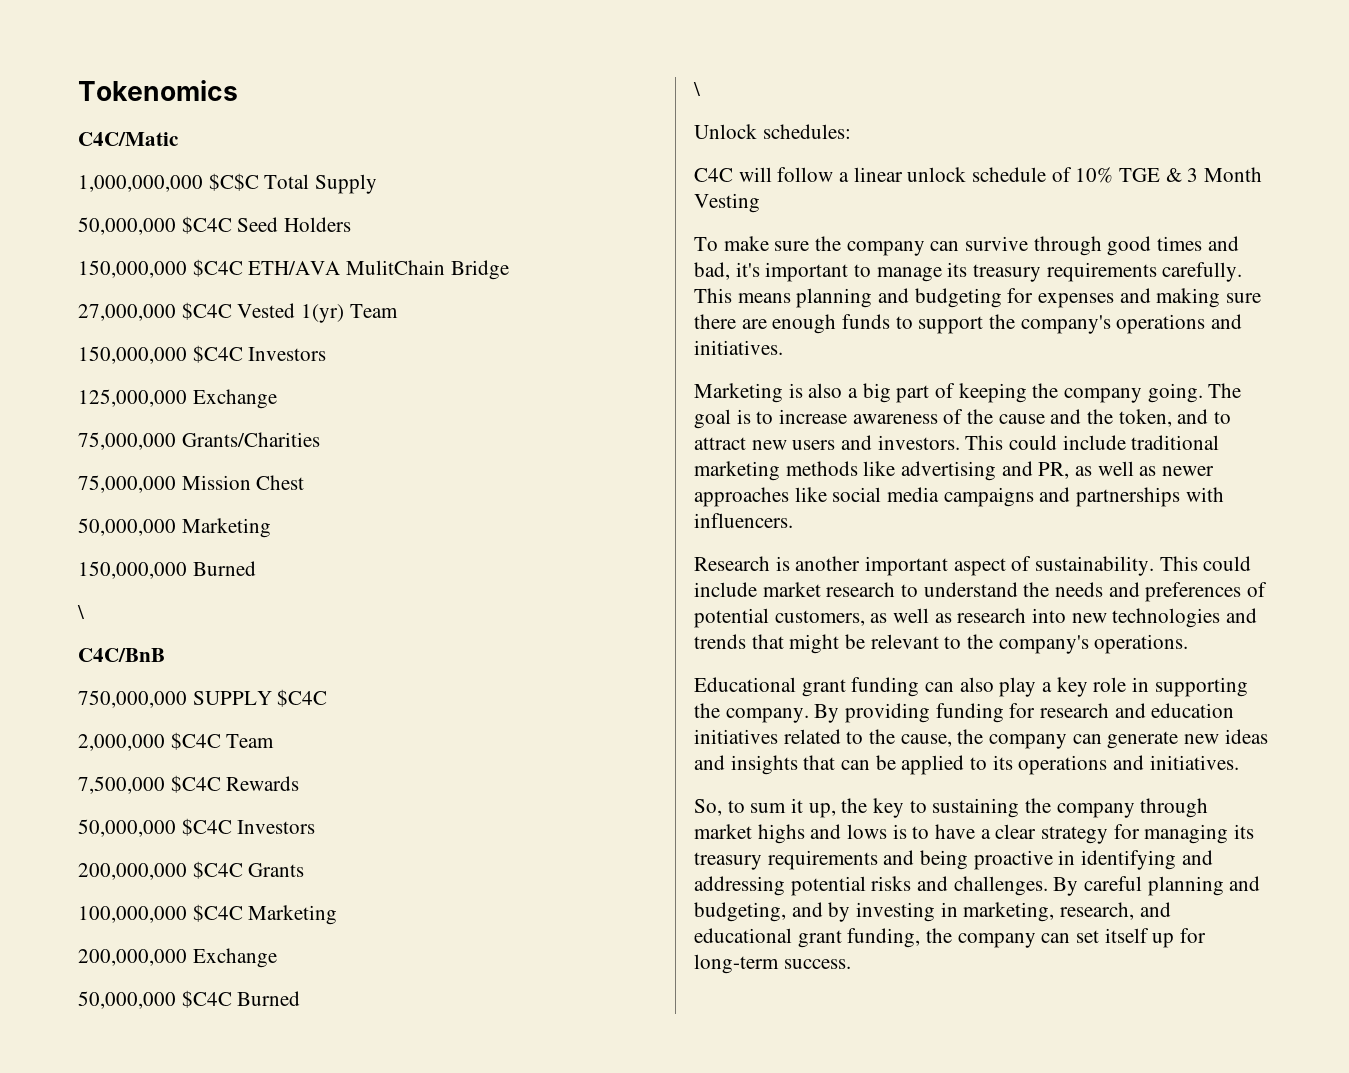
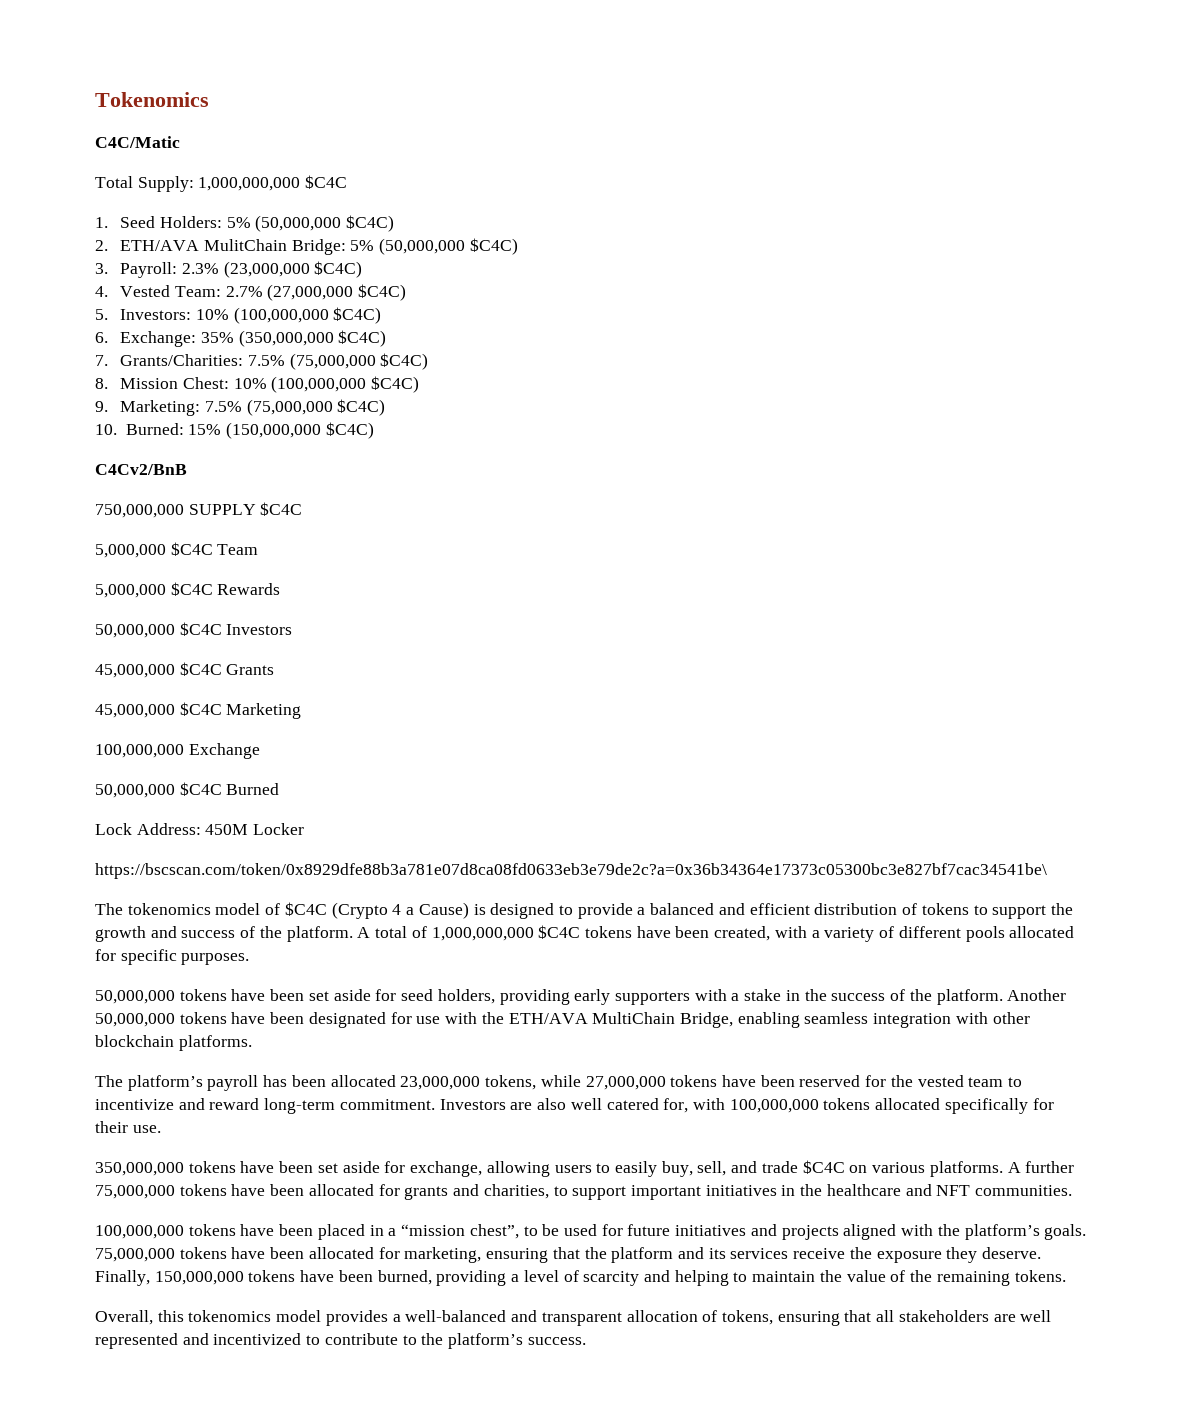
- 1,000,000,000 $C$C Total Supply
- 50,000,000 $C4C Seed Holders
- 150,000,000 $C4C ETH/AVA MulitChain Bridge
- 27,000,000 $C4C Vested 1(yr) Team
- 150,000,000 $C4C Investors
- 125,000,000 Exchange
- 75,000,000 Grants/Charities
- 75,000,000 Mission Chest
- 50,000,000 Marketing
- 150,000,000 Burned
- \
- C4C/BnB
+ Total Supply: 1,000,000,000 $C4C
+ 1. Seed Holders: 5% (50,000,000 $C4C)
+ 2. ETH/AVA MulitChain Bridge: 5% (50,000,000 $C4C)
+ 3. Payroll: 2.3% (23,000,000 $C4C)
+ 4. Vested Team: 2.7% (27,000,000 $C4C)
+ 5. Investors: 10% (100,000,000 $C4C)
+ 6. Exchange: 35% (350,000,000 $C4C)
+ 7. Grants/Charities: 7.5% (75,000,000 $C4C)
+ 8. Mission Chest: 10% (100,000,000 $C4C)
+ 9. Marketing: 7.5% (75,000,000 $C4C)
+ 10. Burned: 15% (150,000,000 $C4C)
+ C4Cv2/BnB
- 2,000,000 $C4C Team
+ 5,000,000 $C4C Team
- 7,500,000 $C4C Rewards
+ 5,000,000 $C4C Rewards
- 200,000,000 $C4C Grants
+ 45,000,000 $C4C Grants
- 100,000,000 $C4C Marketing
+ 45,000,000 $C4C Marketing
- 200,000,000 Exchange
+ 100,000,000 Exchange
  50,000,000 $C4C Burned
- \
- Unlock schedules:
- C4C will follow a linear unlock schedule of 10% TGE & 3 Month Vesting
- To make sure the company can survive through good times and bad, it's important to manage its treasury requirements carefully. This means planning and budgeting for expenses and making sure there are enough funds to support the company's operations and initiatives.
- Marketing is also a big part of keeping the company going. The goal is to increase awareness of the cause and the token, and to attract new users and investors. This could include traditional marketing methods like advertising and PR, as well as newer approaches like social media campaigns and partnerships with influencers.
- Research is another important aspect of sustainability. This could include market research to understand the needs and preferences of potential customers, as well as research into new technologies and trends that might be relevant to the company's operations.
- Educational grant funding can also play a key role in supporting the company. By providing funding for research and education initiatives related to the cause, the company can generate new ideas and insights that can be applied to its operations and initiatives.
- So, to sum it up, the key to sustaining the company through market highs and lows is to have a clear strategy for managing its treasury requirements and being proactive in identifying and addressing potential risks and challenges. By careful planning and budgeting, and by investing in marketing, research, and educational grant funding, the company can set itself up for long-term success.
+ Lock Address: 450M Locker
+ https://bscscan.com/token/0x8929dfe88b3a781e07d8ca08fd0633eb3e79de2c?a=0x36b34364e17373c05300bc3e827bf7cac34541be\
+ The tokenomics model of $C4C (Crypto 4 a Cause) is designed to provide a balanced and efficient distribution of tokens to support the growth and success of the platform. A total of 1,000,000,000 $C4C tokens have been created, with a variety of different pools allocated for specific purposes.
+ 50,000,000 tokens have been set aside for seed holders, providing early supporters with a stake in the success of the platform. Another 50,000,000 tokens have been designated for use with the ETH/AVA MultiChain Bridge, enabling seamless integration with other blockchain platforms.
+ The platform’s payroll has been allocated 23,000,000 tokens, while 27,000,000 tokens have been reserved for the vested team to incentivize and reward long-term commitment. Investors are also well catered for, with 100,000,000 tokens allocated specifically for their use.
+ 350,000,000 tokens have been set aside for exchange, allowing users to easily buy, sell, and trade $C4C on various platforms. A further 75,000,000 tokens have been allocated for grants and charities, to support important initiatives in the healthcare and NFT communities.
+ 100,000,000 tokens have been placed in a “mission chest”, to be used for future initiatives and projects aligned with the platform’s goals. 75,000,000 tokens have been allocated for marketing, ensuring that the platform and its services receive the exposure they deserve. Finally, 150,000,000 tokens have been burned, providing a level of scarcity and helping to maintain the value of the remaining tokens.
+ Overall, this tokenomics model provides a well-balanced and transparent allocation of tokens, ensuring that all stakeholders are well represented and incentivized to contribute to the platform’s success.

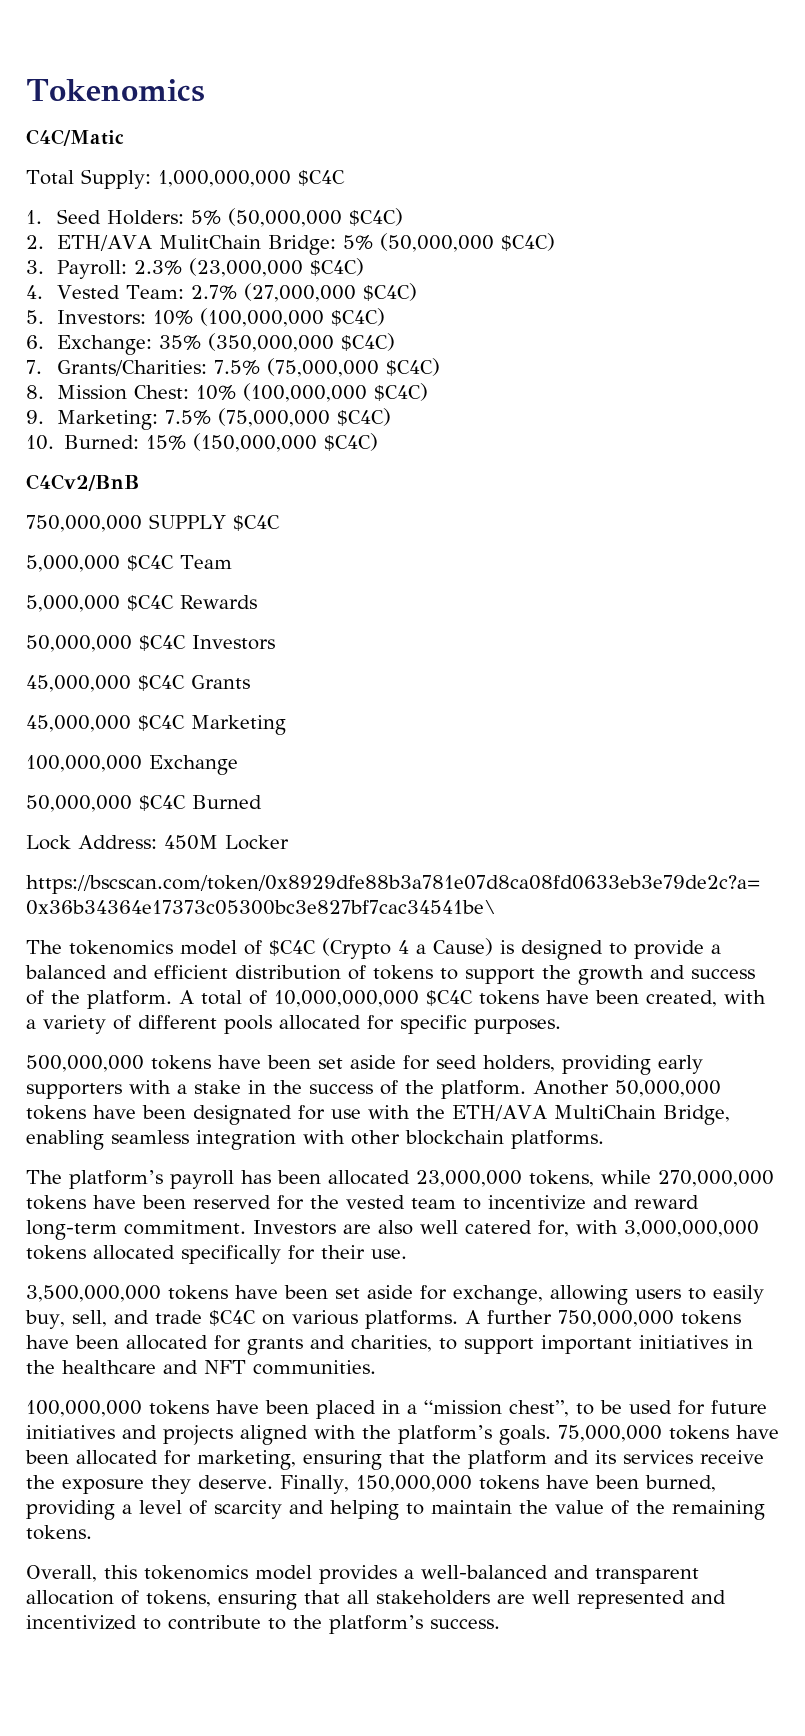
- A total of 1,000,000,000 $C4C tokens have been created, with a variety of different pools allocated for specific purposes.
+ A total of 10,000,000,000 $C4C tokens have been created, with a variety of different pools allocated for specific purposes.
- 50,000,000 tokens have been set aside for seed holders, providing early supporters with a stake in the success of the platform.
+ 500,000,000 tokens have been set aside for seed holders, providing early supporters with a stake in the success of the platform.
- The platform’s payroll has been allocated 23,000,000 tokens, while 27,000,000 tokens have been reserved for the vested team to incentivize and reward long-term commitment.
+ The platform’s payroll has been allocated 23,000,000 tokens, while 270,000,000 tokens have been reserved for the vested team to incentivize and reward long-term commitment.
- Investors are also well catered for, with 100,000,000 tokens allocated specifically for their use.
+ Investors are also well catered for, with 3,000,000,000 tokens allocated specifically for their use.
- 350,000,000 tokens have been set aside for exchange, allowing users to easily buy, sell, and trade $C4C on various platforms.
+ 3,500,000,000 tokens have been set aside for exchange, allowing users to easily buy, sell, and trade $C4C on various platforms.
- A further 75,000,000 tokens have been allocated for grants and charities, to support important initiatives in the healthcare and NFT communities.
+ A further 750,000,000 tokens have been allocated for grants and charities, to support important initiatives in the healthcare and NFT communities.

